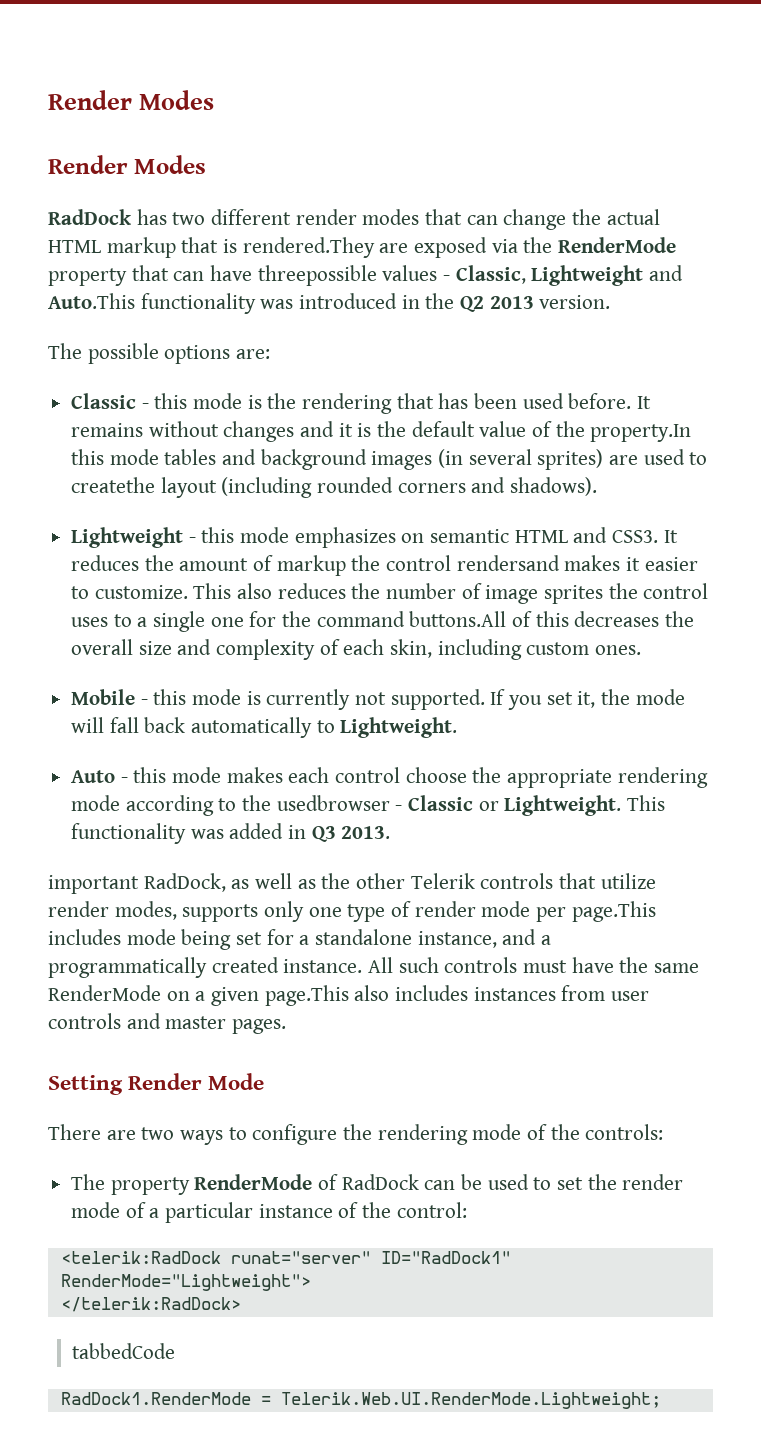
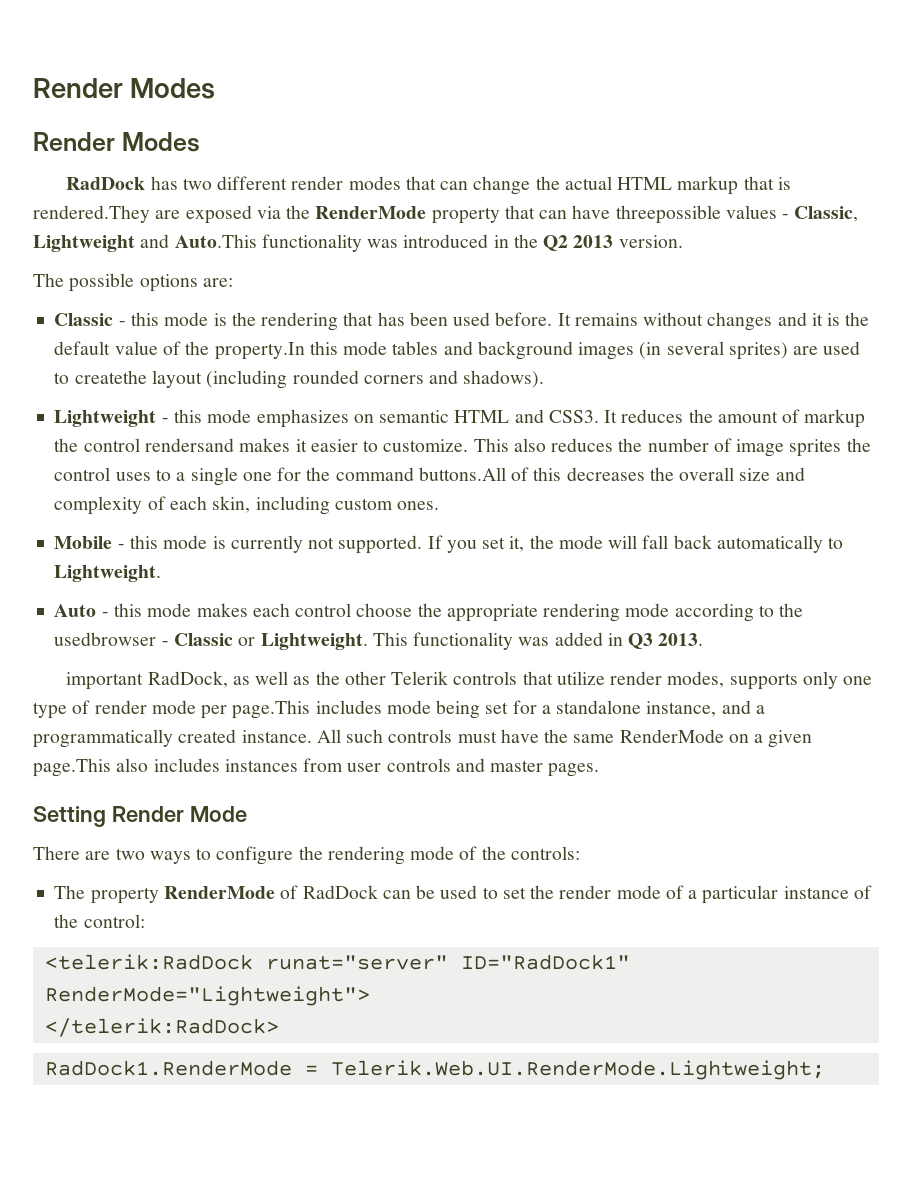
- tabbedCode

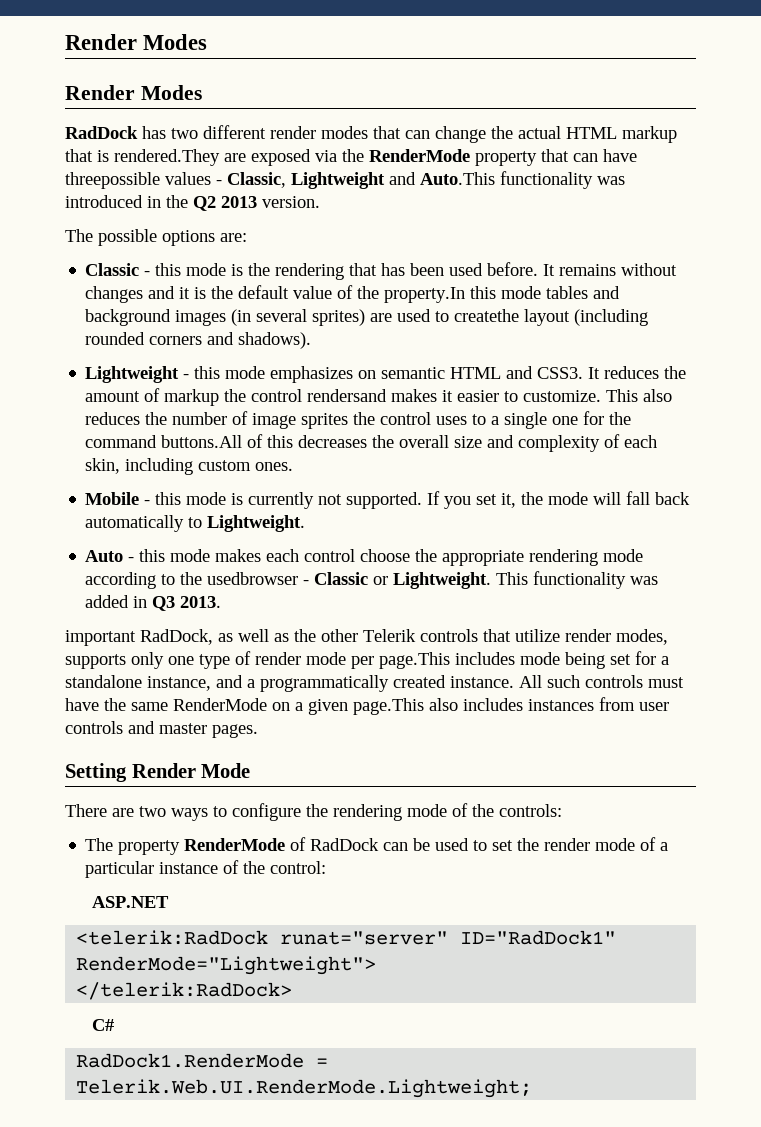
+ ASP.NET
+ C#

